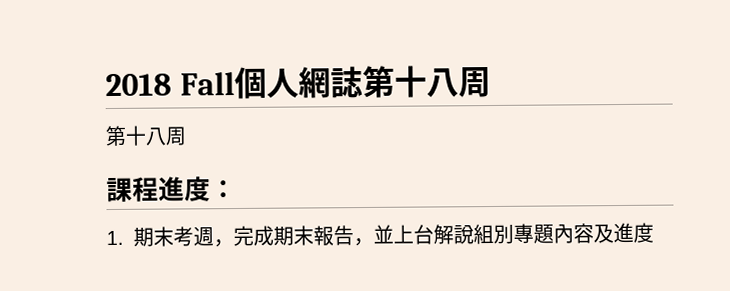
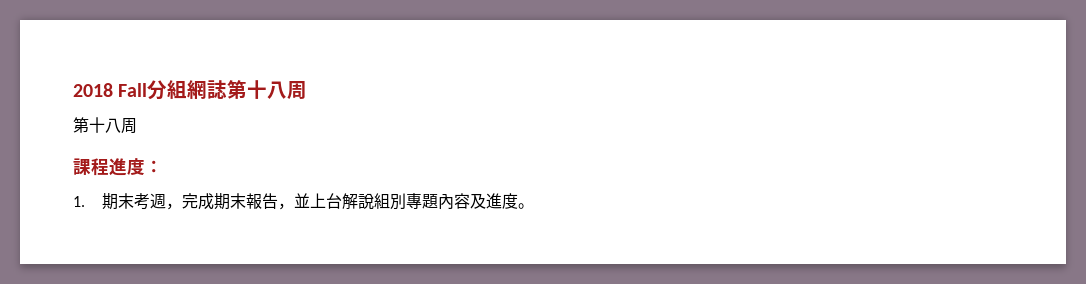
- 2018 Fall個人網誌第十八周
+ 2018 Fall分組網誌第十八周
- 1.期末考週，完成期末報告，並上台解說組別專題內容及進度
+ 1.期末考週，完成期末報告，並上台解說組別專題內容及進度。

